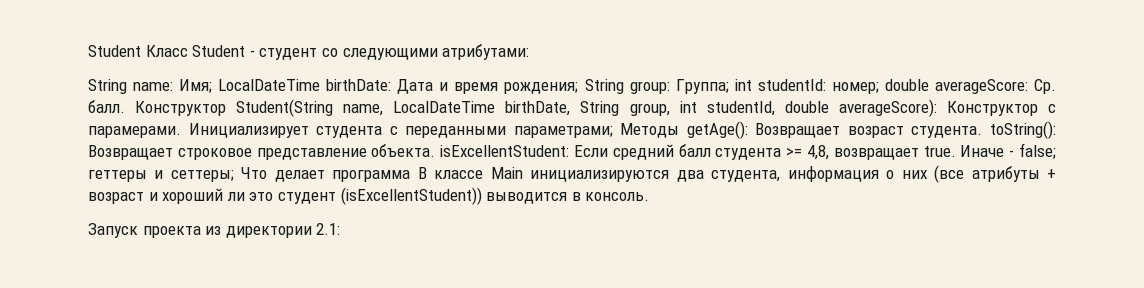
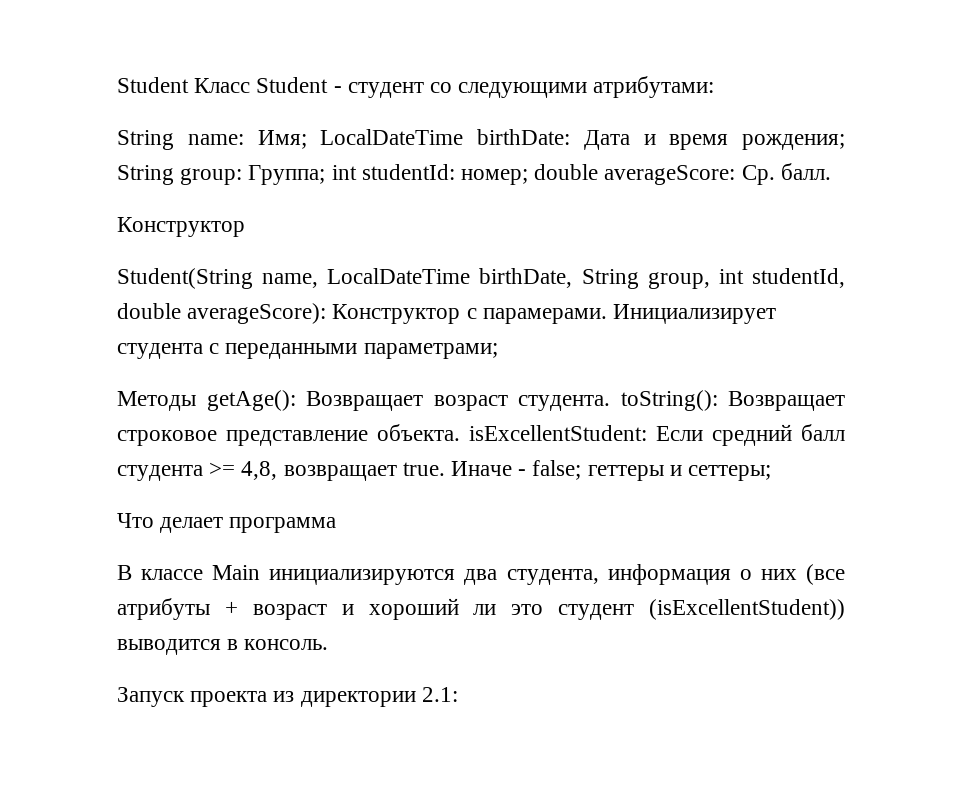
- String name: Имя; LocalDateTime birthDate: Дата и время рождения; String group: Группа; int studentId: номер; double averageScore: Ср. балл. Конструктор Student(String name, LocalDateTime birthDate, String group, int studentId, double averageScore): Конструктор с парамерами.
+ String name: Имя; LocalDateTime birthDate: Дата и время рождения; String group: Группа; int studentId: номер; double averageScore: Ср. балл.
+ Конструктор
+ Student(String name, LocalDateTime birthDate, String group, int studentId, double averageScore): Конструктор с парамерами.
- Инициализирует студента с переданными параметрами; Методы getAge(): Возвращает возраст студента. toString(): Возвращает строковое представление объекта. isExcellentStudent: Если средний балл студента >= 4,8, возвращает true.
+ Инициализирует студента с переданными параметрами;
+ Методы getAge(): Возвращает возраст студента. toString(): Возвращает строковое представление объекта. isExcellentStudent: Если средний балл студента >= 4,8, возвращает true.
- Иначе - false; геттеры и сеттеры; Что делает программа В классе Main инициализируются два студента, информация о них (все атрибуты + возраст и хороший ли это студент (isExcellentStudent)) выводится в консоль.
+ Иначе - false; геттеры и сеттеры;
+ Что делает программа
+ В классе Main инициализируются два студента, информация о них (все атрибуты + возраст и хороший ли это студент (isExcellentStudent)) выводится в консоль.

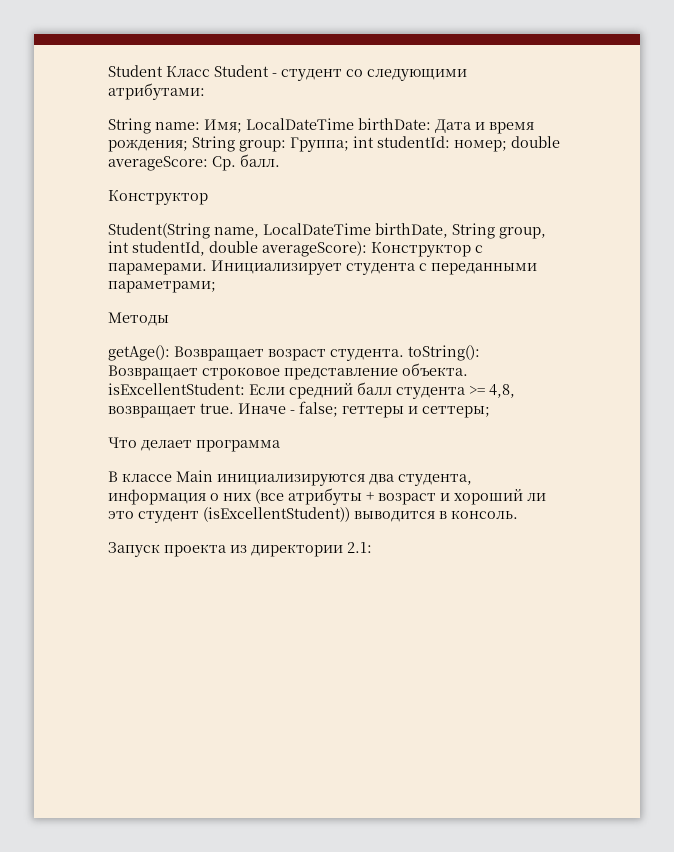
- Методы getAge(): Возвращает возраст студента. toString(): Возвращает строковое представление объекта. isExcellentStudent: Если средний балл студента >= 4,8, возвращает true.
+ Методы
+ getAge(): Возвращает возраст студента. toString(): Возвращает строковое представление объекта. isExcellentStudent: Если средний балл студента >= 4,8, возвращает true.

